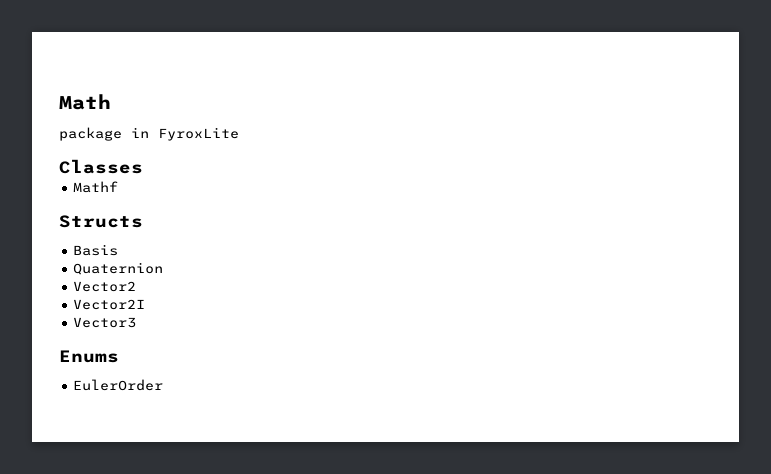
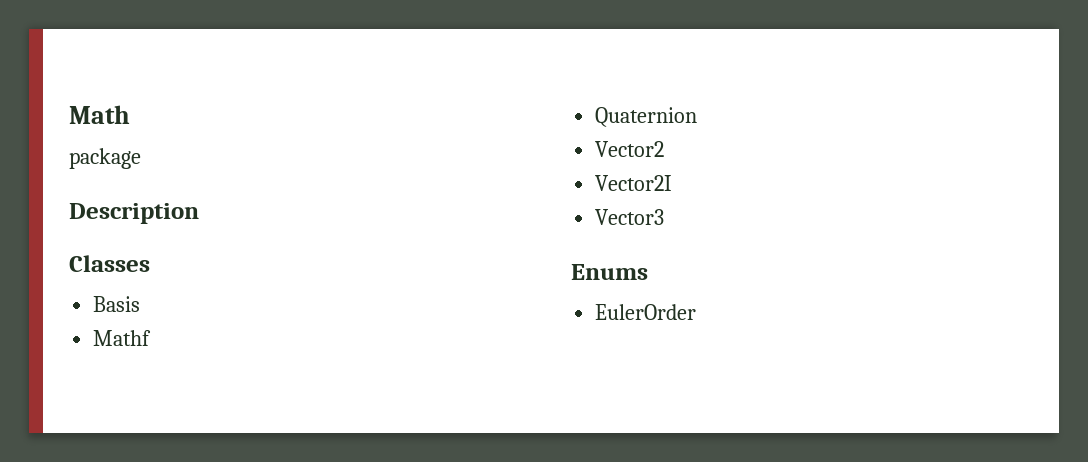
- package in FyroxLite
+ package
+ Description
+ Basis
- Structs
- Basis

